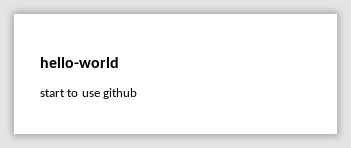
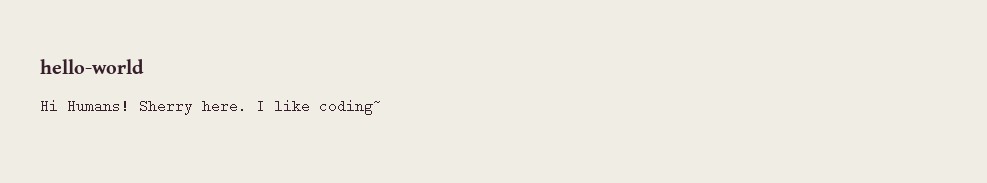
- start to use github
+ Hi Humans! Sherry here. I like coding~

